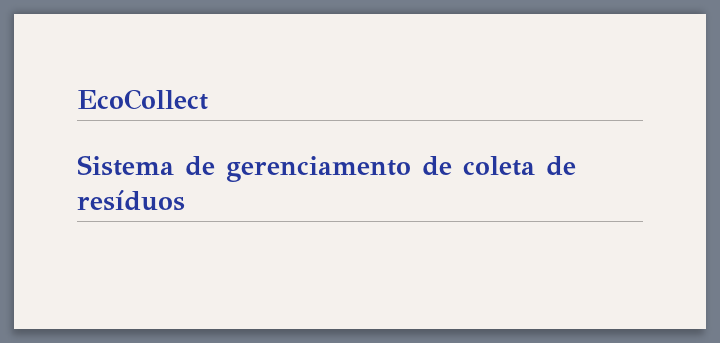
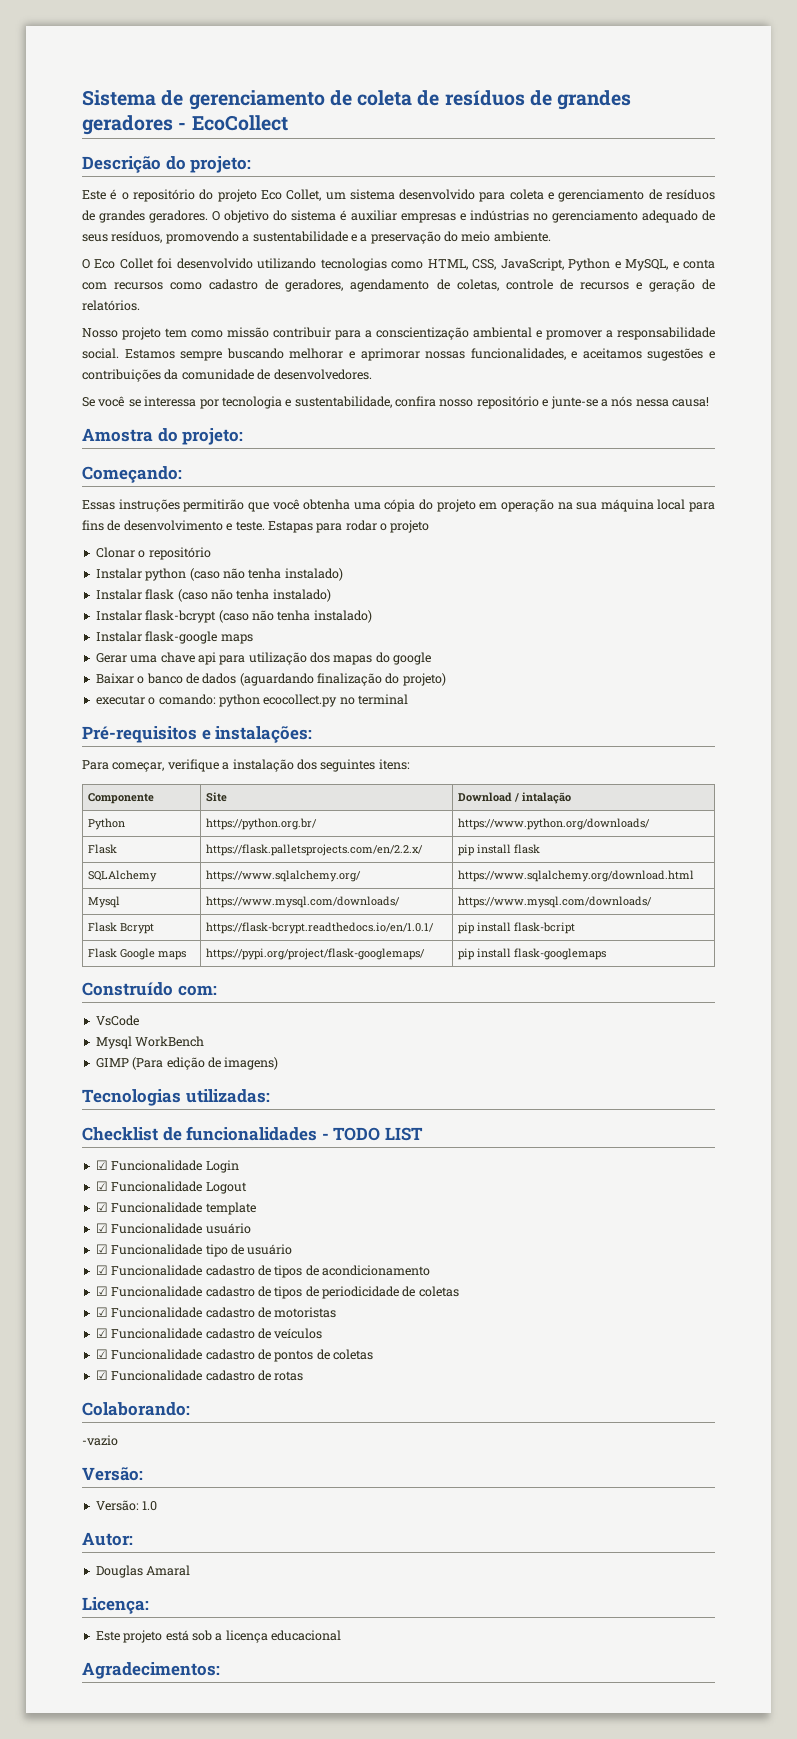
- EcoCollect
- Sistema de gerenciamento de coleta de resíduos
+ Sistema de gerenciamento de coleta de resíduos de grandes geradores - EcoCollect
+ Descrição do projeto:
+ Este é o repositório do projeto Eco Collet, um sistema desenvolvido para coleta e gerenciamento de resíduos de grandes geradores. O objetivo do sistema é auxiliar empresas e indústrias no gerenciamento adequado de seus resíduos, promovendo a sustentabilidade e a preservação do meio ambiente.
+ O Eco Collet foi desenvolvido utilizando tecnologias como HTML, CSS, JavaScript, Python e MySQL, e conta com recursos como cadastro de geradores, agendamento de coletas, controle de recursos e geração de relatórios.
+ Nosso projeto tem como missão contribuir para a conscientização ambiental e promover a responsabilidade social. Estamos sempre buscando melhorar e aprimorar nossas funcionalidades, e aceitamos sugestões e contribuições da comunidade de desenvolvedores.
+ Se você se interessa por tecnologia e sustentabilidade, confira nosso repositório e junte-se a nós nessa causa!
+ Amostra do projeto:
+ Começando:
+ Essas instruções permitirão que você obtenha uma cópia do projeto em operação na sua máquina local para fins de desenvolvimento e teste. Estapas para rodar o projeto
+ Clonar o repositório
+ Instalar python (caso não tenha instalado)
+ Instalar flask (caso não tenha instalado)
+ Instalar flask-bcrypt (caso não tenha instalado)
+ Instalar flask-google maps
+ Gerar uma chave api para utilização dos mapas do google
+ Baixar o banco de dados (aguardando finalização do projeto)
+ executar o comando: python ecocollect.py no terminal
+ Pré-requisitos e instalações:
+ Para começar, verifique a instalação dos seguintes itens:
+ Componente | Site | Download / intalação
+ Python | https://python.org.br/ | https://www.python.org/downloads/
+ Flask | https://flask.palletsprojects.com/en/2.2.x/ | pip install flask
+ SQLAlchemy | https://www.sqlalchemy.org/ | https://www.sqlalchemy.org/download.html
+ Mysql | https://www.mysql.com/downloads/ | https://www.mysql.com/downloads/
+ Flask Bcrypt | https://flask-bcrypt.readthedocs.io/en/1.0.1/ | pip install flask-bcript
+ Flask Google maps | https://pypi.org/project/flask-googlemaps/ | pip install flask-googlemaps
+ Construído com:
+ VsCode
+ Mysql WorkBench
+ GIMP (Para edição de imagens)
+ Tecnologias utilizadas:
+ Checklist de funcionalidades - TODO LIST
+ ☑ Funcionalidade Login
+ ☑ Funcionalidade Logout
+ ☑ Funcionalidade template
+ ☑ Funcionalidade usuário
+ ☑ Funcionalidade tipo de usuário
+ ☑ Funcionalidade cadastro de tipos de acondicionamento
+ ☑ Funcionalidade cadastro de tipos de periodicidade de coletas
+ ☑ Funcionalidade cadastro de motoristas
+ ☑ Funcionalidade cadastro de veículos
+ ☑ Funcionalidade cadastro de pontos de coletas
+ ☑ Funcionalidade cadastro de rotas
+ Colaborando:
+ -vazio
+ Versão:
+ Versão: 1.0
+ Autor:
+ Douglas Amaral
+ Licença:
+ Este projeto está sob a licença educacional
+ Agradecimentos:

